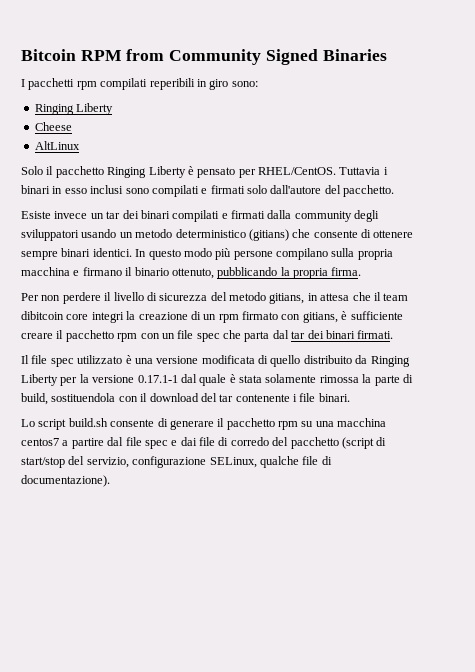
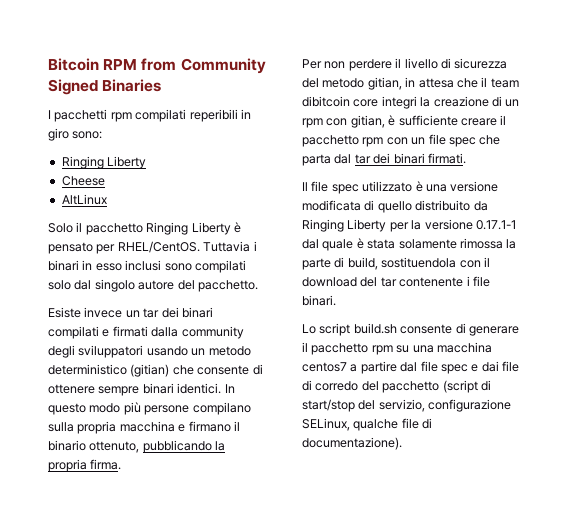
- Tuttavia i binari in esso inclusi sono compilati e firmati solo dall'autore del pacchetto.
+ Tuttavia i binari in esso inclusi sono compilati solo dal singolo autore del pacchetto.
- Esiste invece un tar dei binari compilati e firmati dalla community degli sviluppatori usando un metodo deterministico (gitians) che consente di ottenere sempre binari identici.
+ Esiste invece un tar dei binari compilati e firmati dalla community degli sviluppatori usando un metodo deterministico (gitian) che consente di ottenere sempre binari identici.
- Per non perdere il livello di sicurezza del metodo gitians, in attesa che il team dibitcoin core integri la creazione di un rpm firmato con gitians, è sufficiente creare il pacchetto rpm con un file spec che parta dal tar dei binari firmati.
+ Per non perdere il livello di sicurezza del metodo gitian, in attesa che il team dibitcoin core integri la creazione di un rpm con gitian, è sufficiente creare il pacchetto rpm con un file spec che parta dal tar dei binari firmati.

